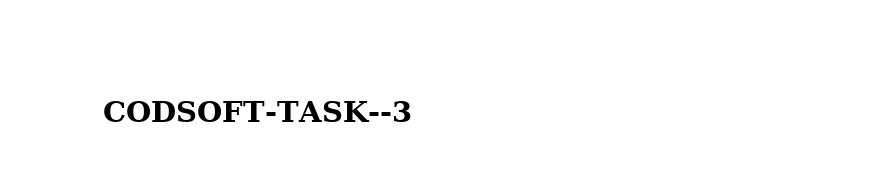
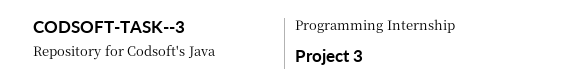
+ Repository for Codsoft's Java Programming Internship
+ Project 3

